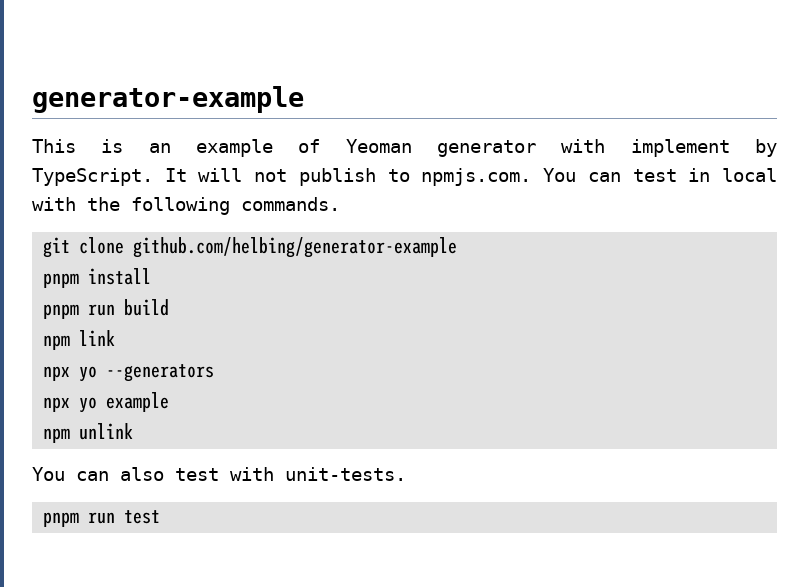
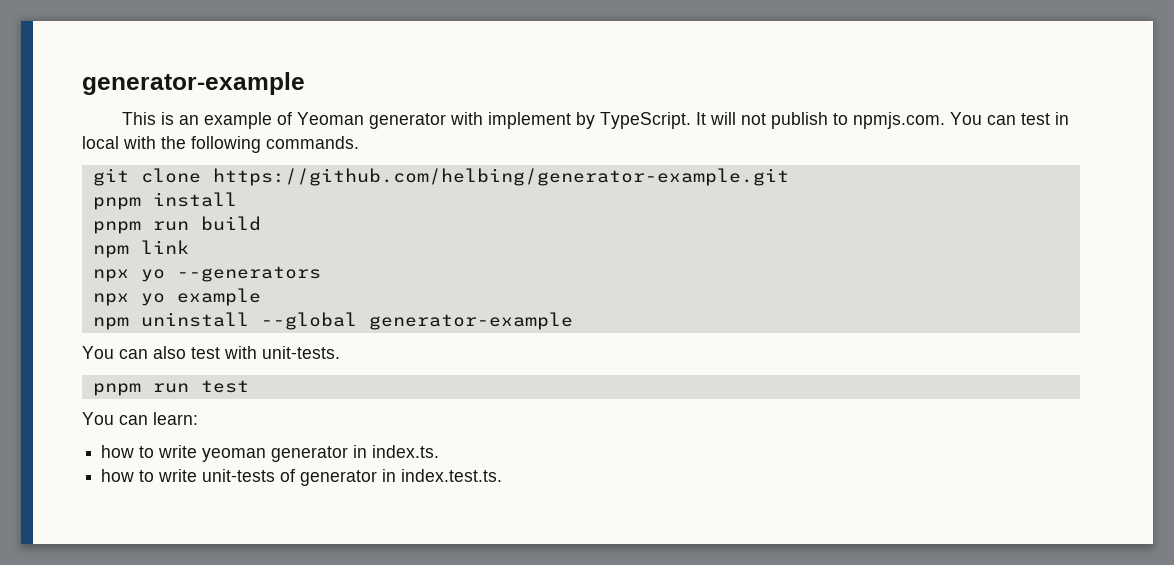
- git clone github.com/helbing/generator-example
+ git clone https://github.com/helbing/generator-example.git
- npm unlink
+ npm uninstall --global generator-example
+ You can learn:
+ how to write yeoman generator in index.ts.
+ how to write unit-tests of generator in index.test.ts.

